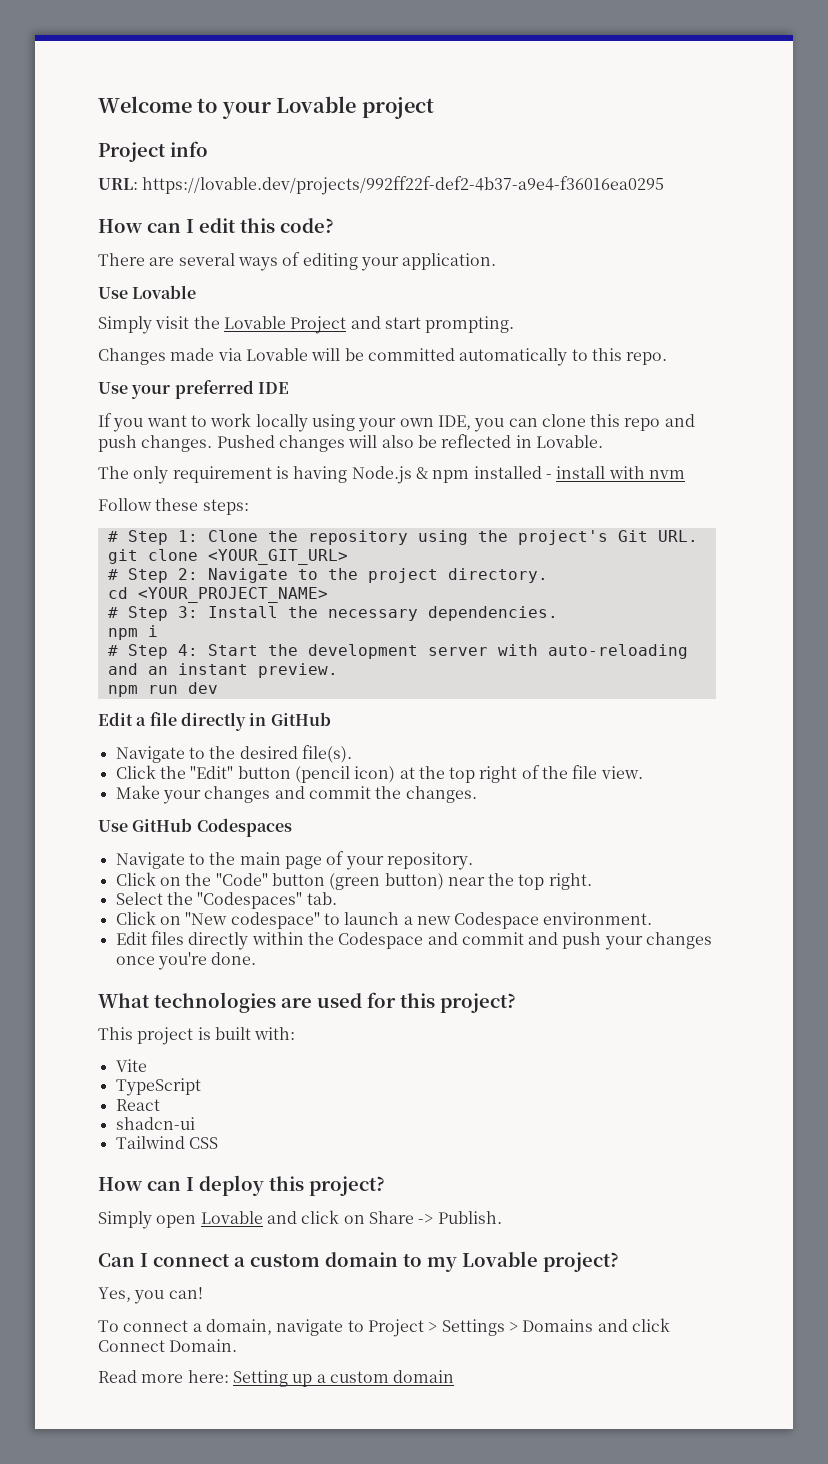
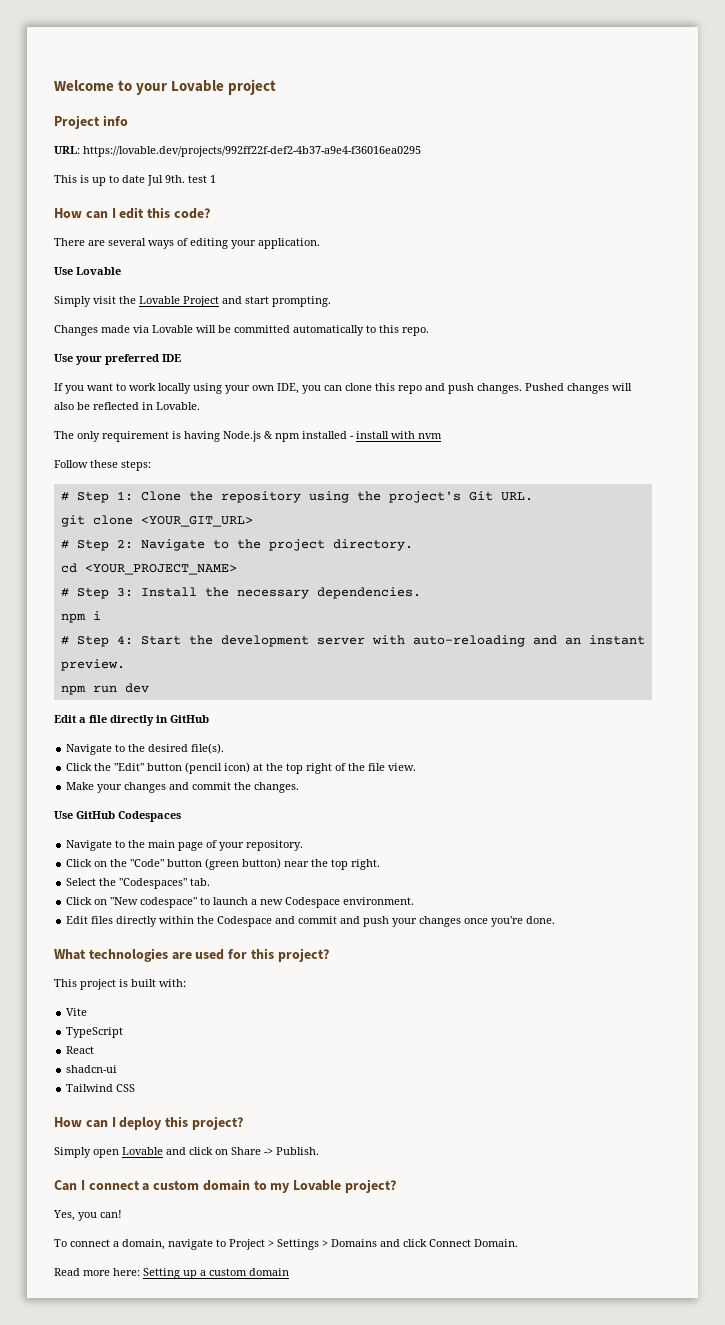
+ This is up to date Jul 9th. test 1

